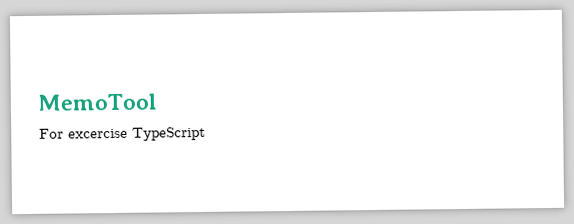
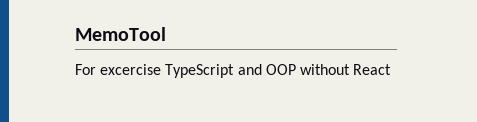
- For excercise TypeScript
+ For excercise TypeScript and OOP without React

